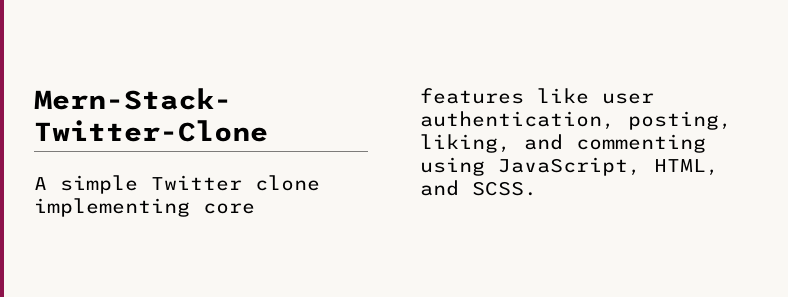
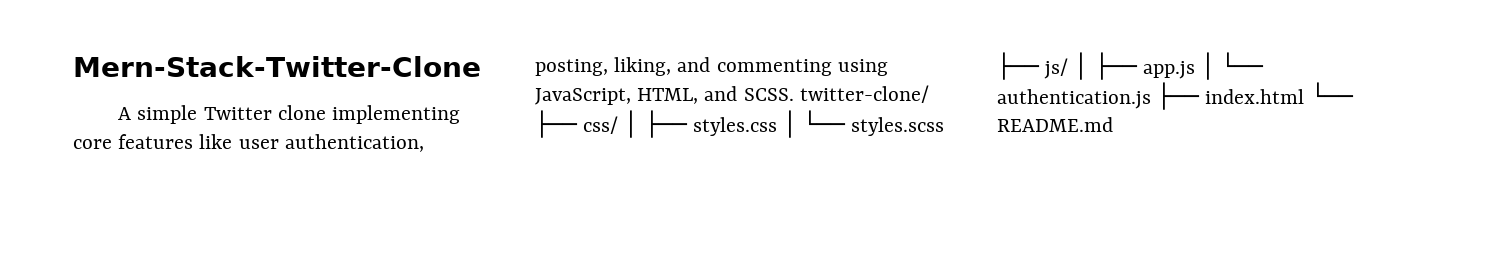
- A simple Twitter clone implementing core features like user authentication, posting, liking, and commenting using JavaScript, HTML, and SCSS.
+ A simple Twitter clone implementing core features like user authentication, posting, liking, and commenting using JavaScript, HTML, and SCSS. twitter-clone/ ├── css/ │ ├── styles.css │ └── styles.scss ├── js/ │ ├── app.js │ └── authentication.js ├── index.html └── README.md

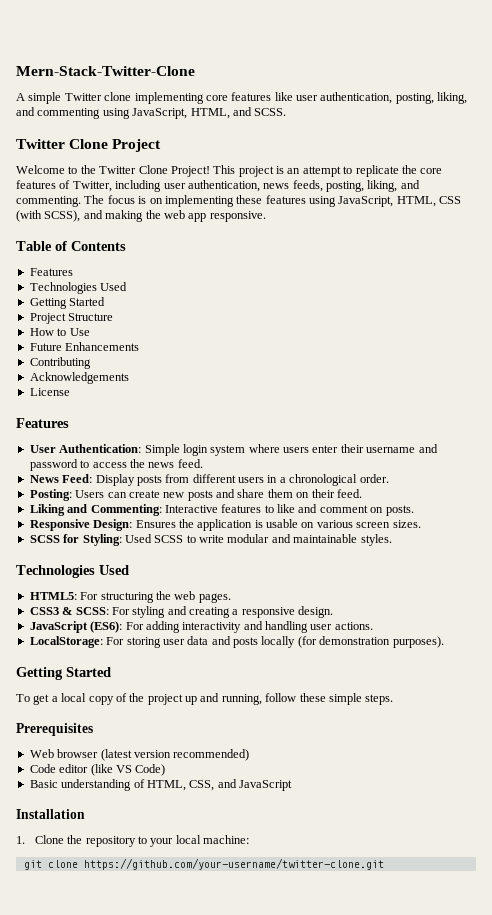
- A simple Twitter clone implementing core features like user authentication, posting, liking, and commenting using JavaScript, HTML, and SCSS. twitter-clone/ ├── css/ │ ├── styles.css │ └── styles.scss ├── js/ │ ├── app.js │ └── authentication.js ├── index.html └── README.md
+ A simple Twitter clone implementing core features like user authentication, posting, liking, and commenting using JavaScript, HTML, and SCSS.
+ Twitter Clone Project
+ Welcome to the Twitter Clone Project! This project is an attempt to replicate the core features of Twitter, including user authentication, news feeds, posting, liking, and commenting. The focus is on implementing these features using JavaScript, HTML, CSS (with SCSS), and making the web app responsive.
+ Table of Contents
+ Features
+ Technologies Used
+ Getting Started
+ Project Structure
+ How to Use
+ Future Enhancements
+ Contributing
+ Acknowledgements
+ License
+ Features
+ User Authentication: Simple login system where users enter their username and password to access the news feed.
+ News Feed: Display posts from different users in a chronological order.
+ Posting: Users can create new posts and share them on their feed.
+ Liking and Commenting: Interactive features to like and comment on posts.
+ Responsive Design: Ensures the application is usable on various screen sizes.
+ SCSS for Styling: Used SCSS to write modular and maintainable styles.
+ Technologies Used
+ HTML5: For structuring the web pages.
+ CSS3 & SCSS: For styling and creating a responsive design.
+ JavaScript (ES6): For adding interactivity and handling user actions.
+ LocalStorage: For storing user data and posts locally (for demonstration purposes).
+ Getting Started
+ To get a local copy of the project up and running, follow these simple steps.
+ Prerequisites
+ Web browser (latest version recommended)
+ Code editor (like VS Code)
+ Basic understanding of HTML, CSS, and JavaScript
+ Installation
+ 1. Clone the repository to your local machine:
+ git clone https://github.com/your-username/twitter-clone.git

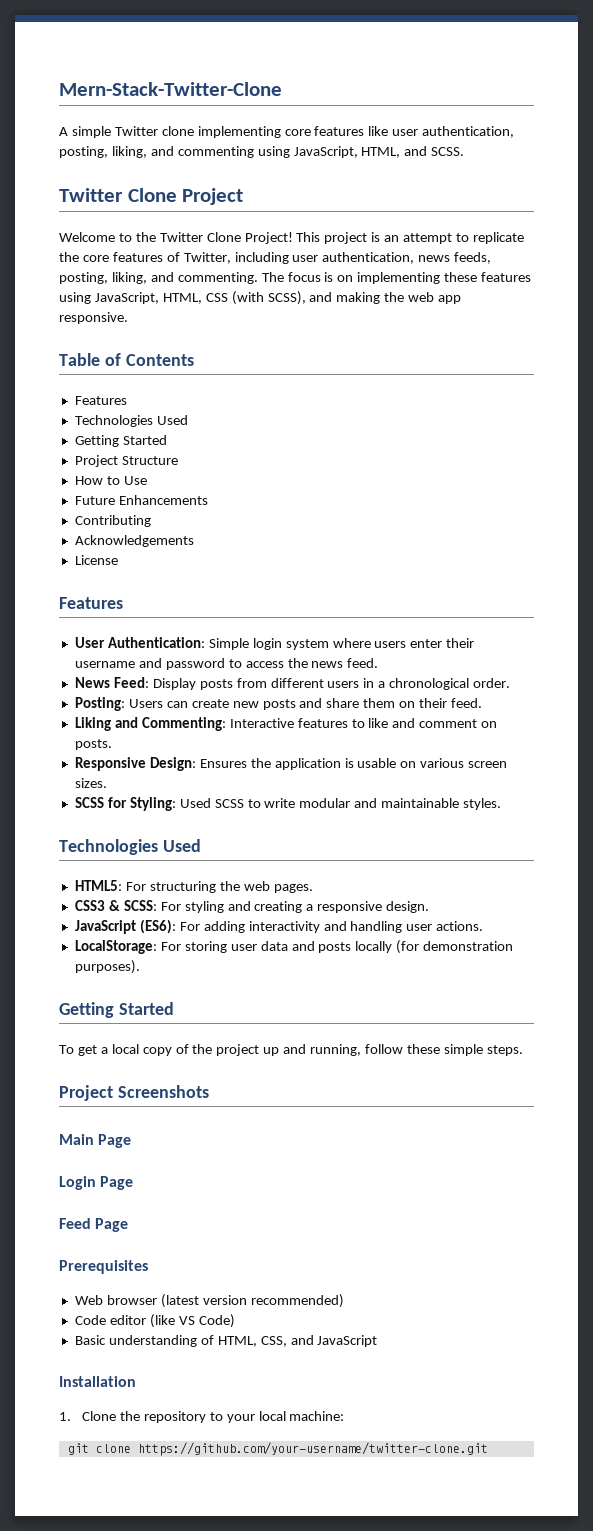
+ Project Screenshots
+ Main Page
+ Login Page
+ Feed Page

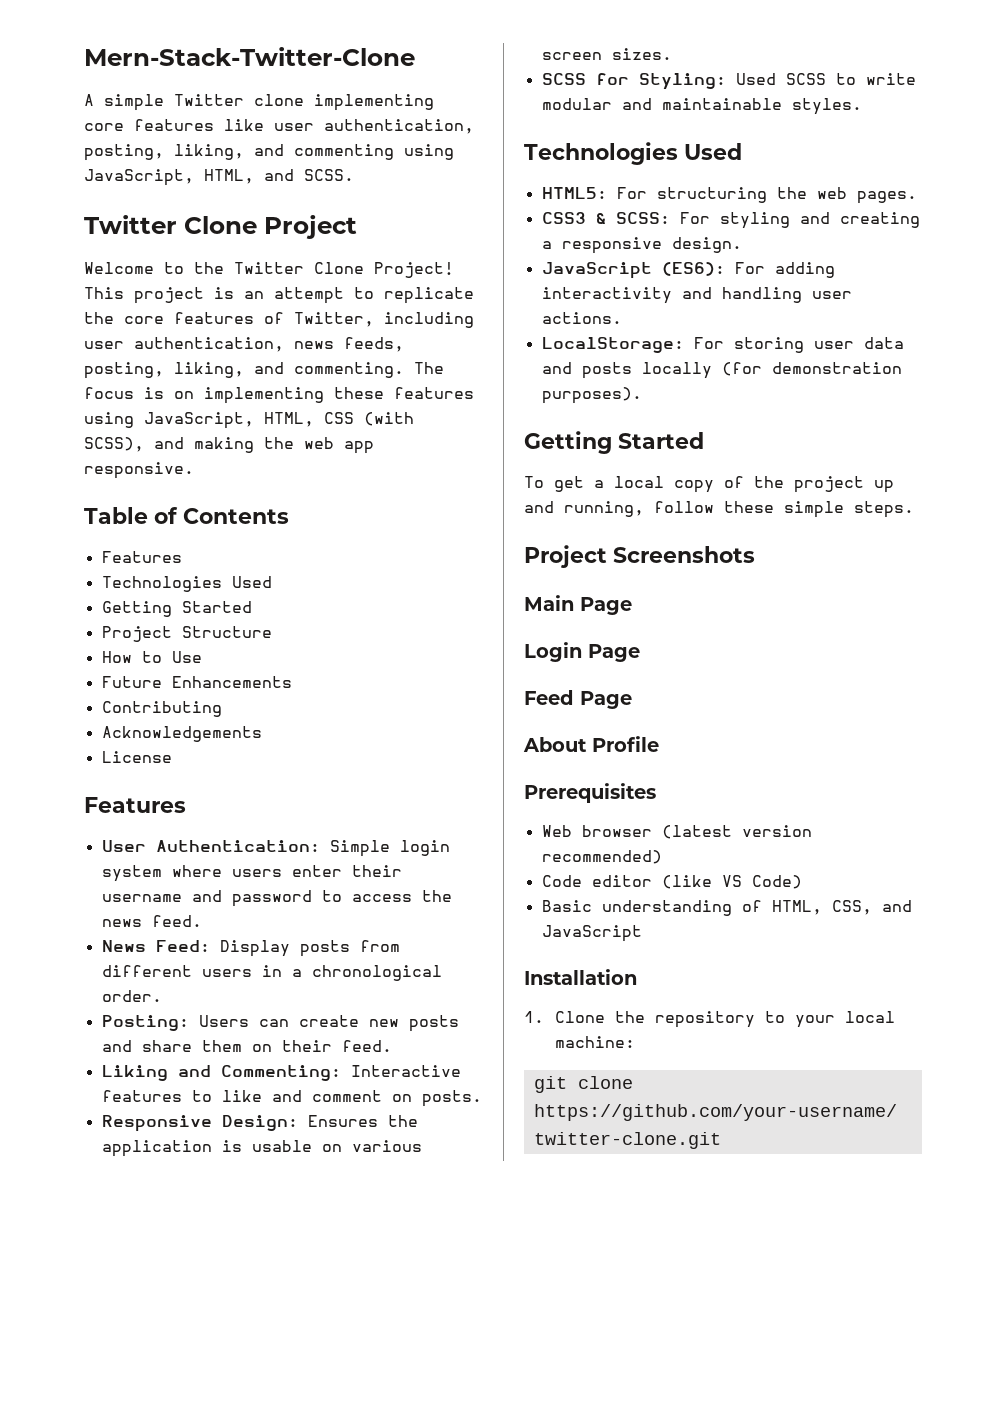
+ About Profile

